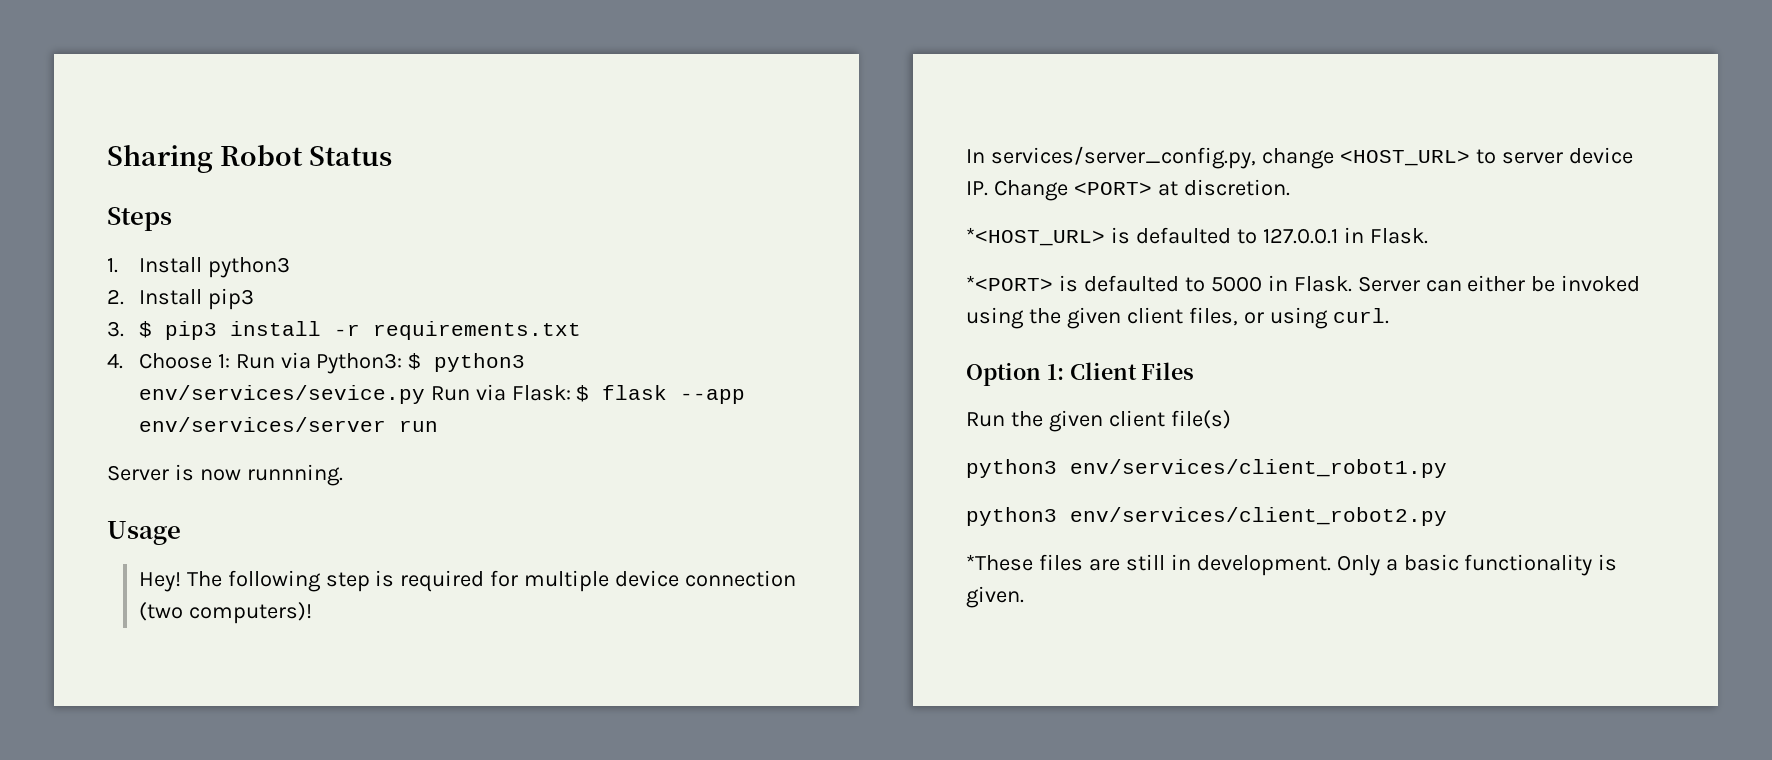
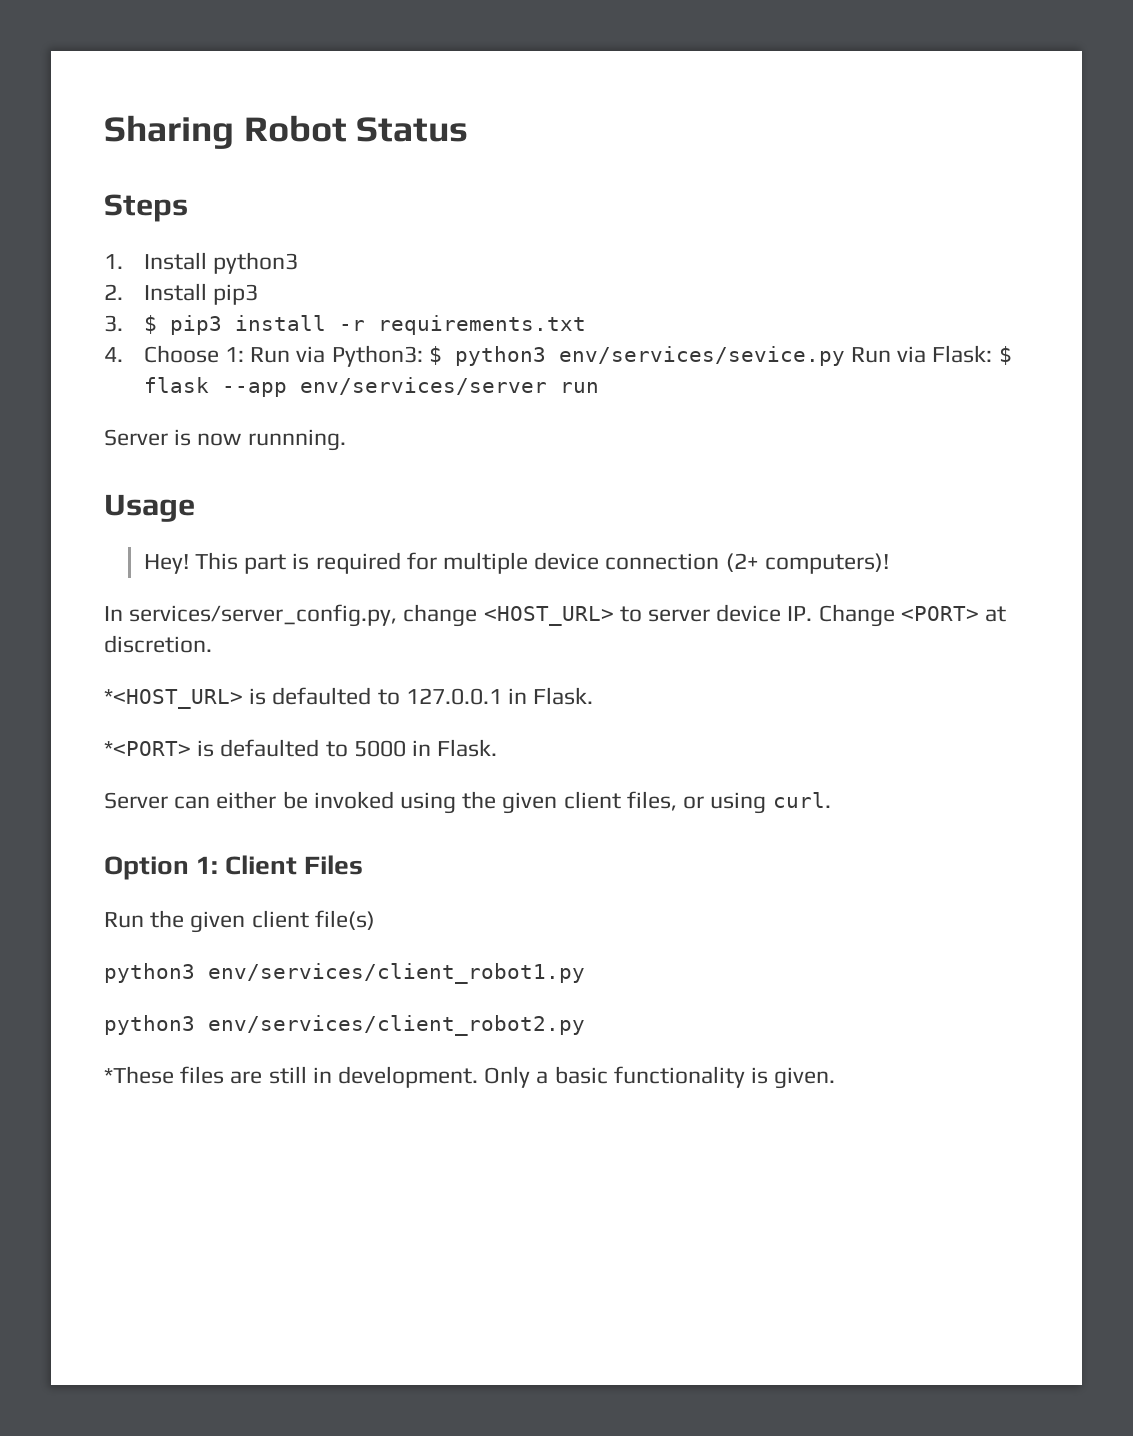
- The following step is required for multiple device connection (two computers)!
+ This part is required for multiple device connection (2+ computers)!
- *<PORT> is defaulted to 5000 in Flask. Server can either be invoked using the given client files, or using curl.
+ *<PORT> is defaulted to 5000 in Flask.
+ Server can either be invoked using the given client files, or using curl.

